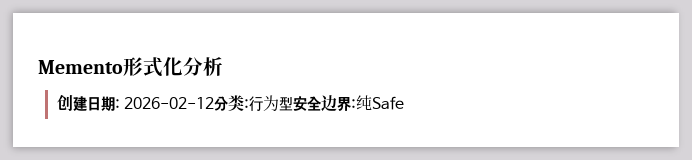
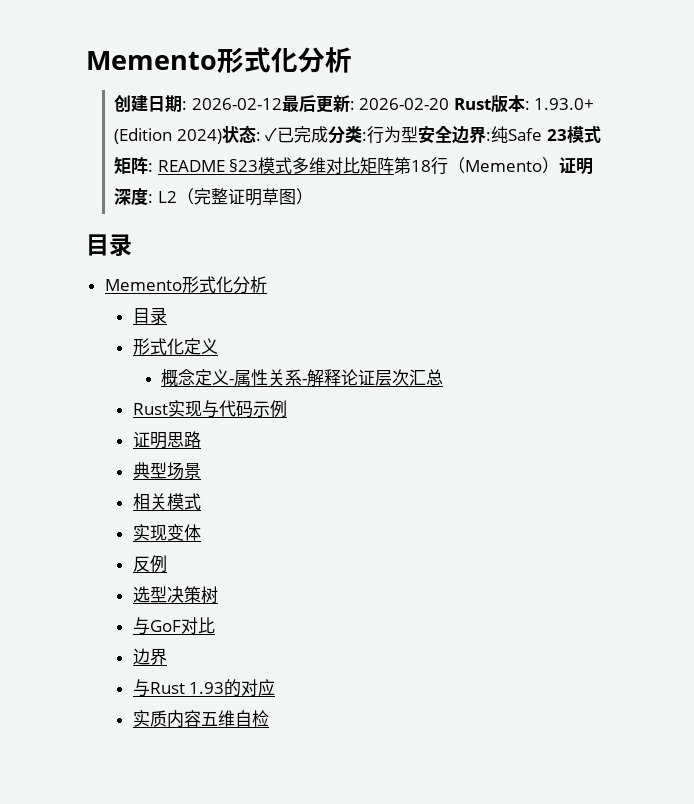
- 创建日期: 2026-02-12分类:行为型安全边界:纯Safe
+ 创建日期: 2026-02-12最后更新: 2026-02-20 Rust版本: 1.93.0+ (Edition 2024)状态: ✓已完成分类:行为型安全边界:纯Safe 23模式矩阵: README §23模式多维对比矩阵第18行（Memento）证明深度: L2（完整证明草图）
+ 目录
+ Memento形式化分析
+ 目录
+ 形式化定义
+ 概念定义-属性关系-解释论证层次汇总
+ Rust实现与代码示例
+ 证明思路
+ 典型场景
+ 相关模式
+ 实现变体
+ 反例
+ 选型决策树
+ 与GoF对比
+ 边界
+ 与Rust 1.93的对应
+ 实质内容五维自检

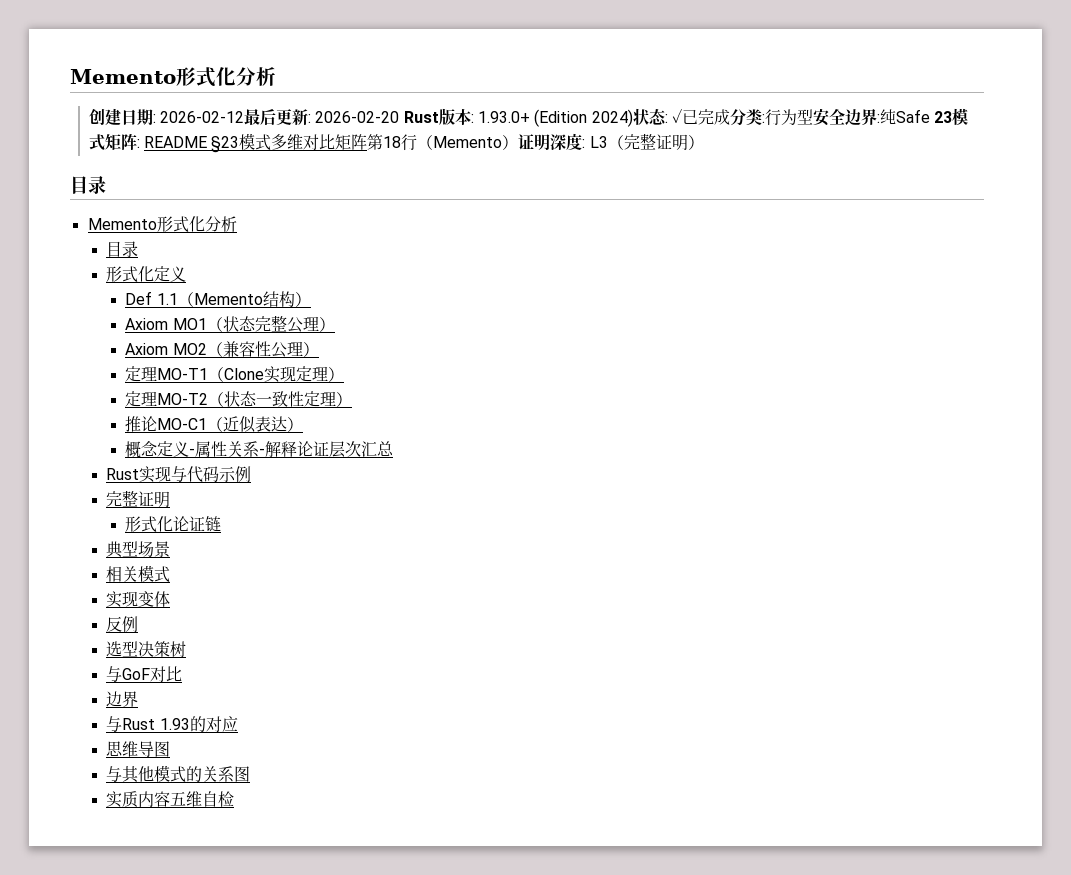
- 创建日期: 2026-02-12最后更新: 2026-02-20 Rust版本: 1.93.0+ (Edition 2024)状态: ✓已完成分类:行为型安全边界:纯Safe 23模式矩阵: README §23模式多维对比矩阵第18行（Memento）证明深度: L2（完整证明草图）
+ 创建日期: 2026-02-12最后更新: 2026-02-20 Rust版本: 1.93.0+ (Edition 2024)状态: ✓已完成分类:行为型安全边界:纯Safe 23模式矩阵: README §23模式多维对比矩阵第18行（Memento）证明深度: L3（完整证明）
+ Def 1.1（Memento结构）
+ Axiom MO1（状态完整公理）
+ Axiom MO2（兼容性公理）
+ 定理MO-T1（Clone实现定理）
+ 定理MO-T2（状态一致性定理）
+ 推论MO-C1（近似表达）
  Rust实现与代码示例
- 证明思路
+ 完整证明
+ 形式化论证链
+ 思维导图
+ 与其他模式的关系图

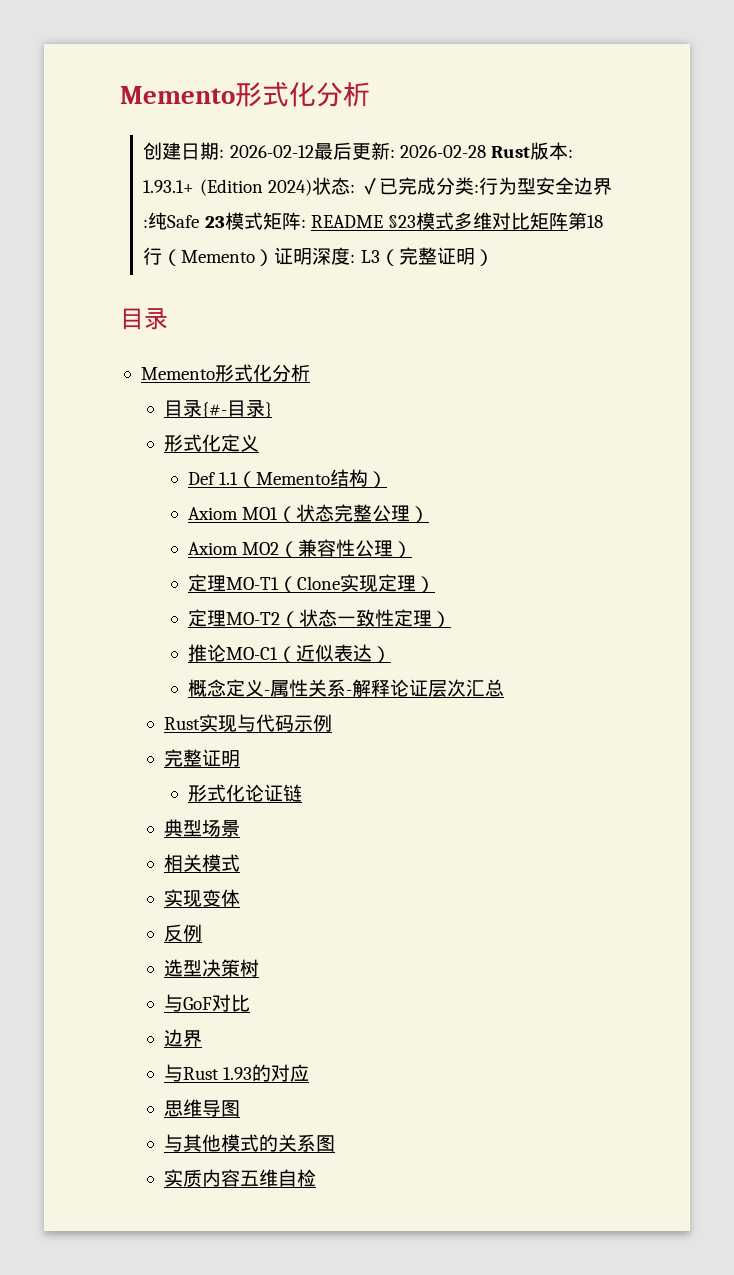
- 创建日期: 2026-02-12最后更新: 2026-02-20 Rust版本: 1.93.0+ (Edition 2024)状态: ✓已完成分类:行为型安全边界:纯Safe 23模式矩阵: README §23模式多维对比矩阵第18行（Memento）证明深度: L3（完整证明）
+ 创建日期: 2026-02-12最后更新: 2026-02-28 Rust版本: 1.93.1+ (Edition 2024)状态: ✓已完成分类:行为型安全边界:纯Safe 23模式矩阵: README §23模式多维对比矩阵第18行（Memento）证明深度: L3（完整证明）
  目录
  Memento形式化分析
- 目录
+ 目录{#-目录}

